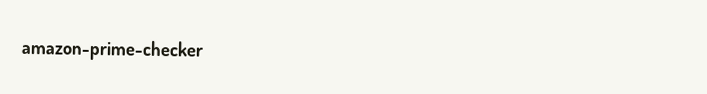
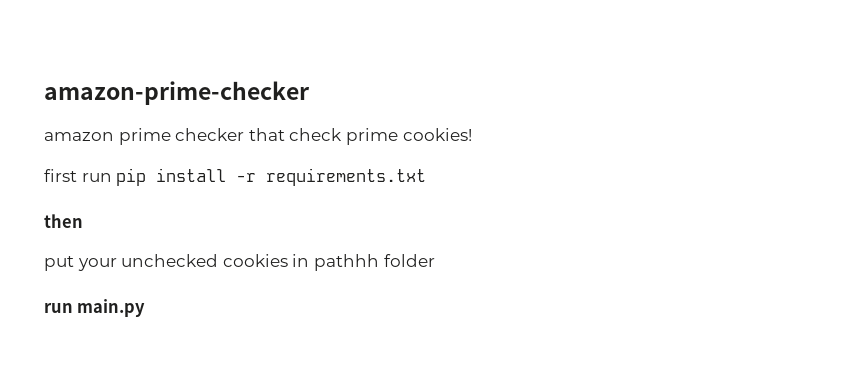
+ amazon prime checker that check prime cookies!
+ first run pip install -r requirements.txt
+ then
+ put your unchecked cookies in pathhh folder
+ run main.py

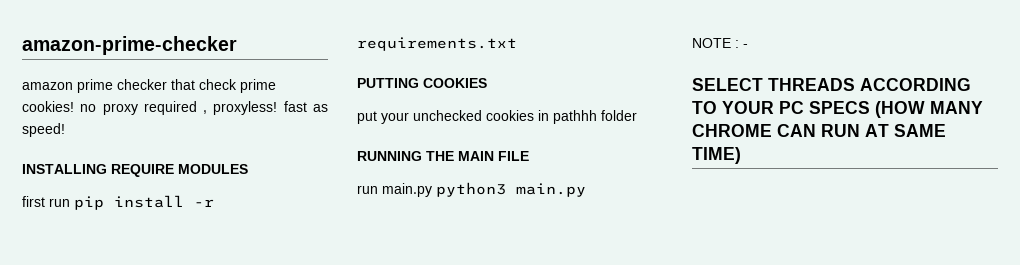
- amazon prime checker that check prime cookies!
+ amazon prime checker that check prime cookies! no proxy required , proxyless! fast as speed!
+ INSTALLING REQUIRE MODULES
- then
+ PUTTING COOKIES
- run main.py
+ RUNNING THE MAIN FILE
+ run main.py python3 main.py
+ NOTE : -
+ SELECT THREADS ACCORDING TO YOUR PC SPECS (HOW MANY CHROME CAN RUN AT SAME TIME)

